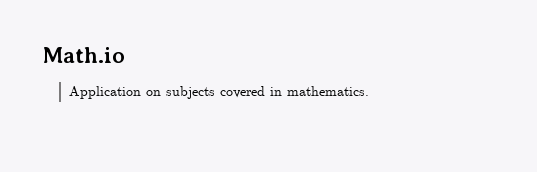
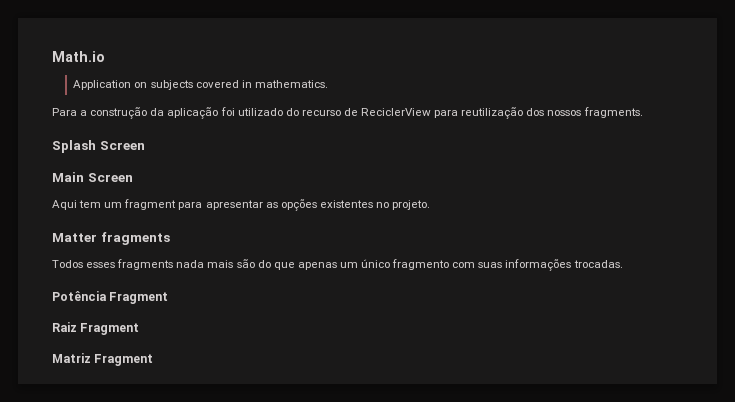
+ Para a construção da aplicação foi utilizado do recurso de ReciclerView para reutilização dos nossos fragments.
+ Splash Screen
+ Main Screen
+ Aqui tem um fragment para apresentar as opções existentes no projeto.
+ Matter fragments
+ Todos esses fragments nada mais são do que apenas um único fragmento com suas informações trocadas.
+ Potência Fragment
+ Raiz Fragment
+ Matriz Fragment

